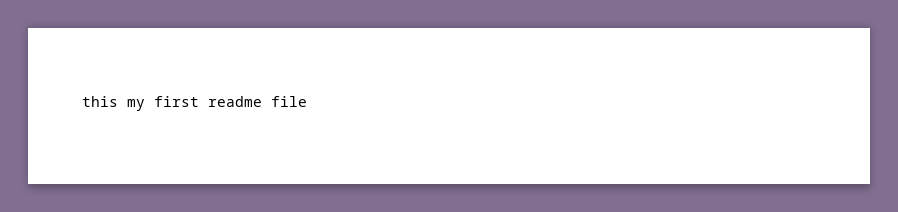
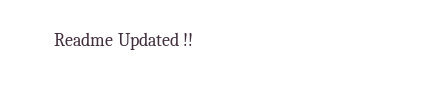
- this my first readme file
+ Readme Updated !!

